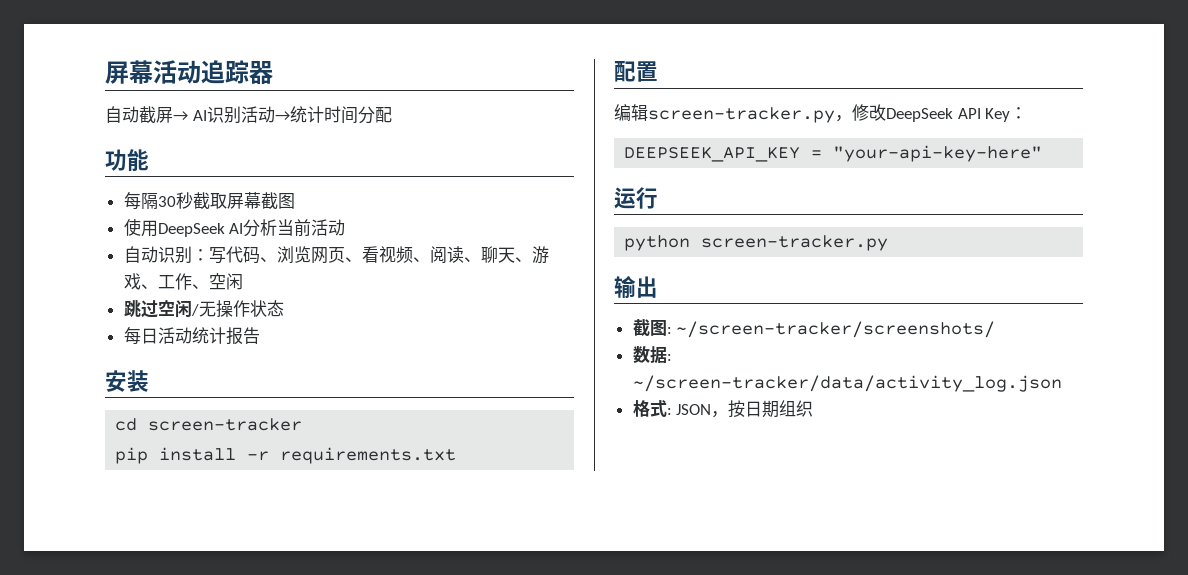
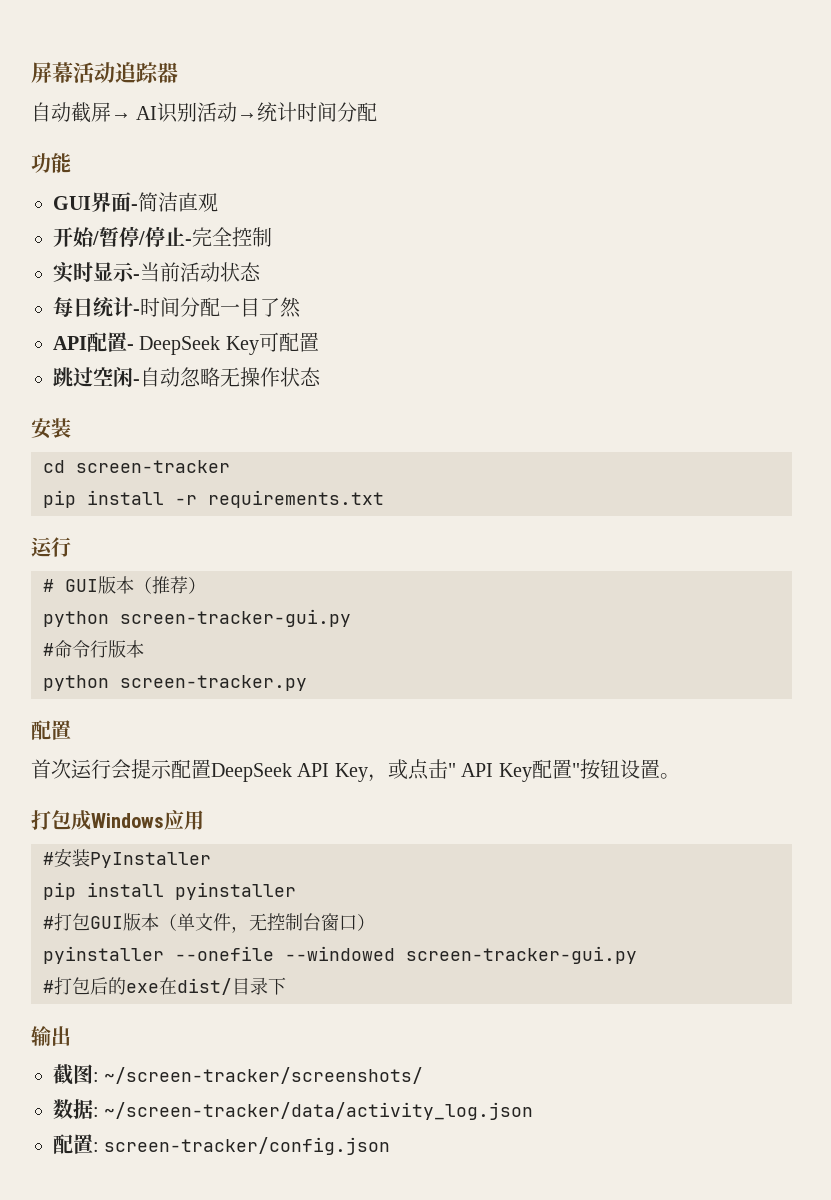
- 每隔30秒截取屏幕截图
- 使用DeepSeek AI分析当前活动
- 自动识别：写代码、浏览网页、看视频、阅读、聊天、游戏、工作、空闲
+ GUI界面-简洁直观
+ 开始/暂停/停止-完全控制
+ 实时显示-当前活动状态
+ 每日统计-时间分配一目了然
+ API配置- DeepSeek Key可配置
- 跳过空闲/无操作状态
+ 跳过空闲-自动忽略无操作状态
- 每日活动统计报告
  pip install -r requirements.txt
+ 运行
+ # GUI版本（推荐）
+ python screen-tracker-gui.py
+ #命令行版本
+ python screen-tracker.py
  配置
- 编辑screen-tracker.py，修改DeepSeek API Key：
- DEEPSEEK_API_KEY = "your-api-key-here"
- 运行
- python screen-tracker.py
+ 首次运行会提示配置DeepSeek API Key，或点击" API Key配置"按钮设置。
+ 打包成Windows应用
+ #安装PyInstaller
+ pip install pyinstaller
+ #打包GUI版本（单文件，无控制台窗口）
+ pyinstaller --onefile --windowed screen-tracker-gui.py
+ #打包后的exe在dist/目录下
- 格式: JSON，按日期组织
+ 配置: screen-tracker/config.json

